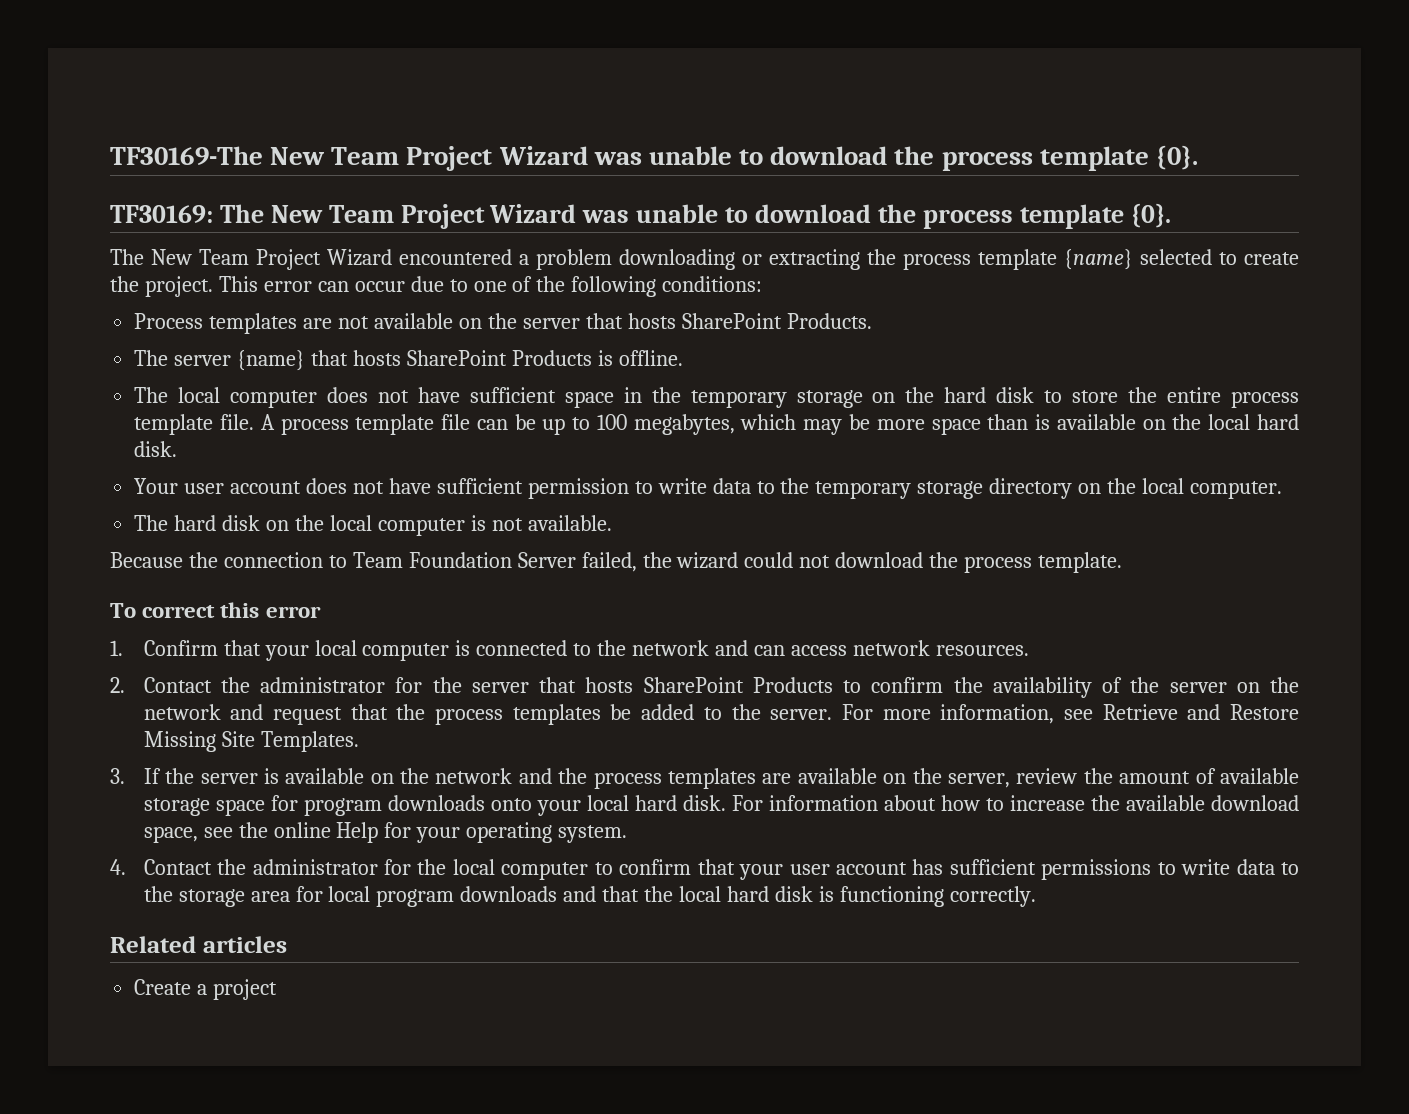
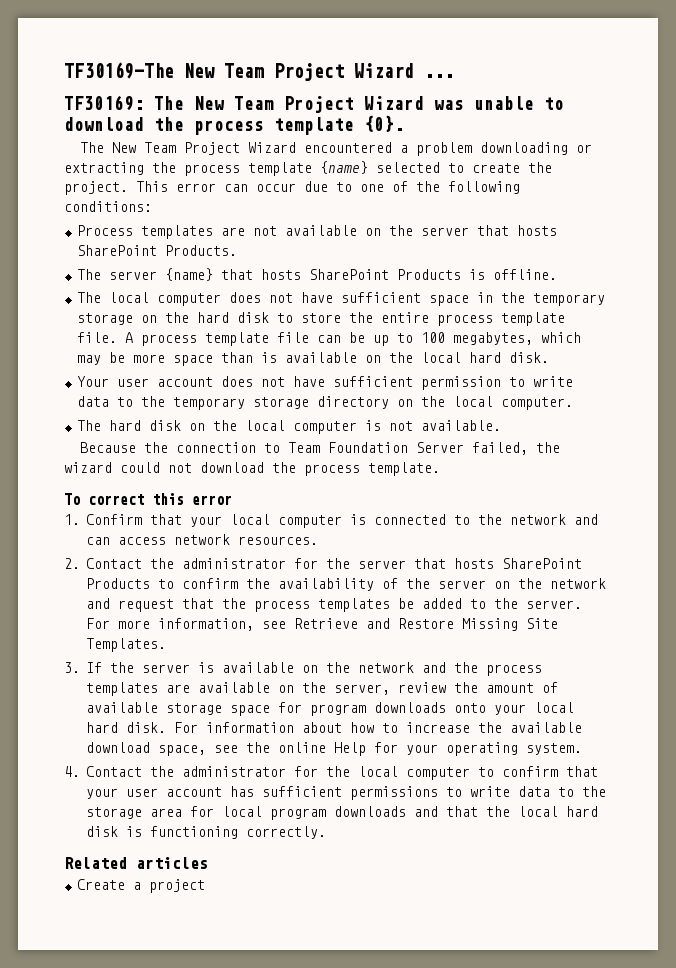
- TF30169-The New Team Project Wizard was unable to download the process template {0}.
+ TF30169-The New Team Project Wizard ...

